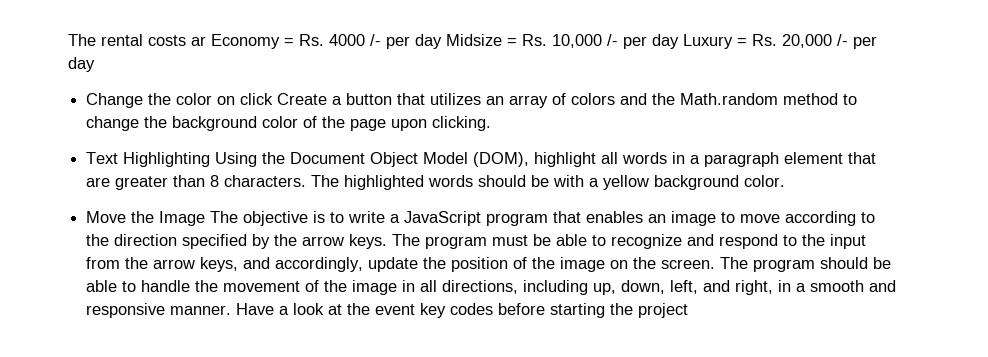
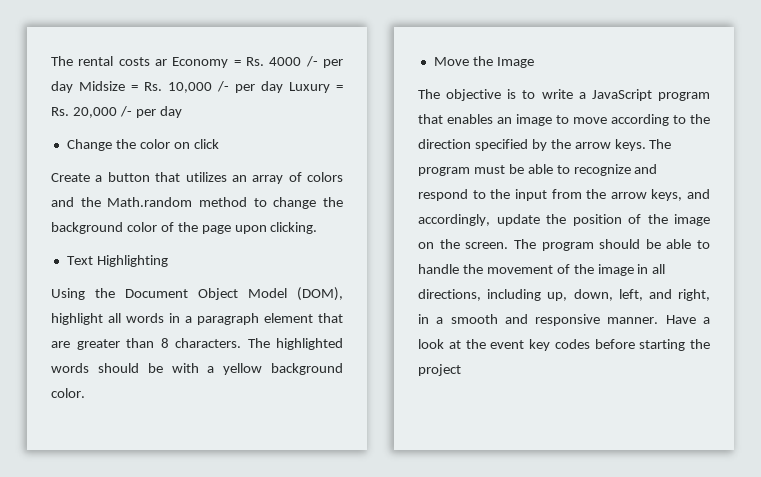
- Change the color on click Create a button that utilizes an array of colors and the Math.random method to change the background color of the page upon clicking.
+ Change the color on click
+ Create a button that utilizes an array of colors and the Math.random method to change the background color of the page upon clicking.
- Text Highlighting Using the Document Object Model (DOM), highlight all words in a paragraph element that are greater than 8 characters.
+ Text Highlighting
+ Using the Document Object Model (DOM), highlight all words in a paragraph element that are greater than 8 characters.
- Move the Image The objective is to write a JavaScript program that enables an image to move according to the direction specified by the arrow keys.
+ Move the Image
+ The objective is to write a JavaScript program that enables an image to move according to the direction specified by the arrow keys.

